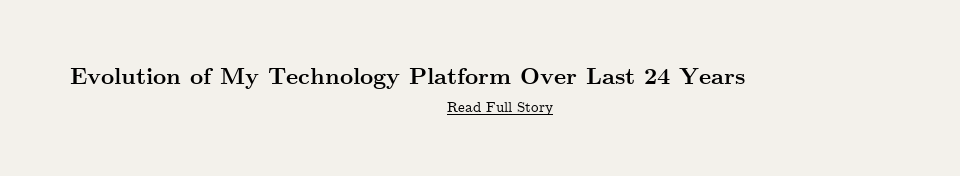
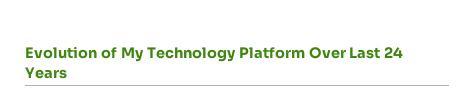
- Read Full Story

